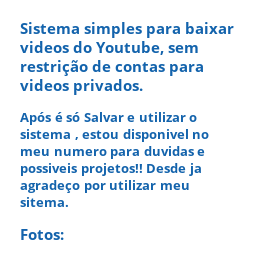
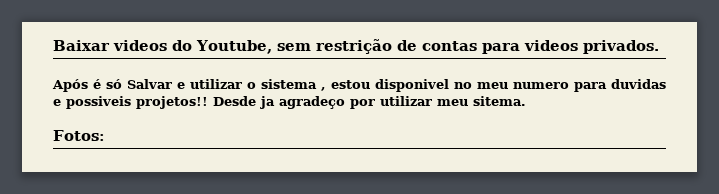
- Sistema simples para baixar videos do Youtube, sem restrição de contas para videos privados.
+ Baixar videos do Youtube, sem restrição de contas para videos privados.

